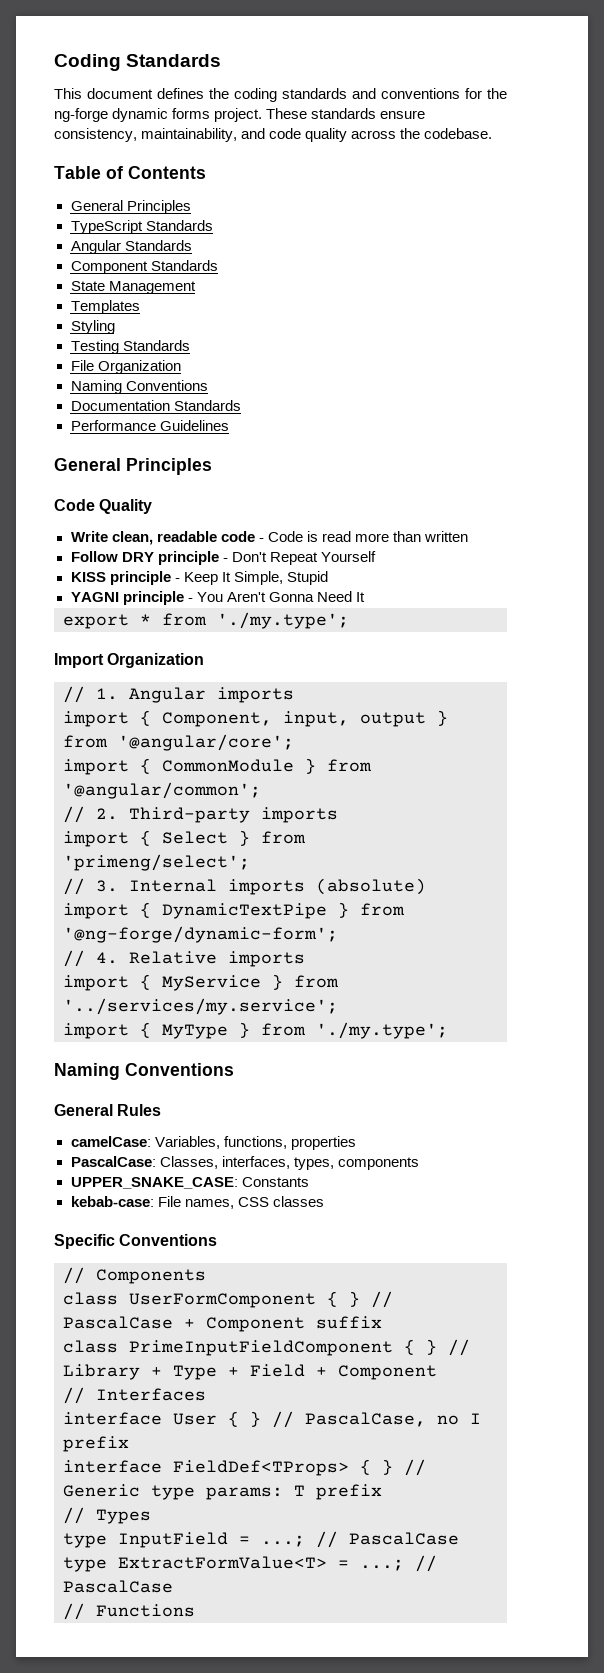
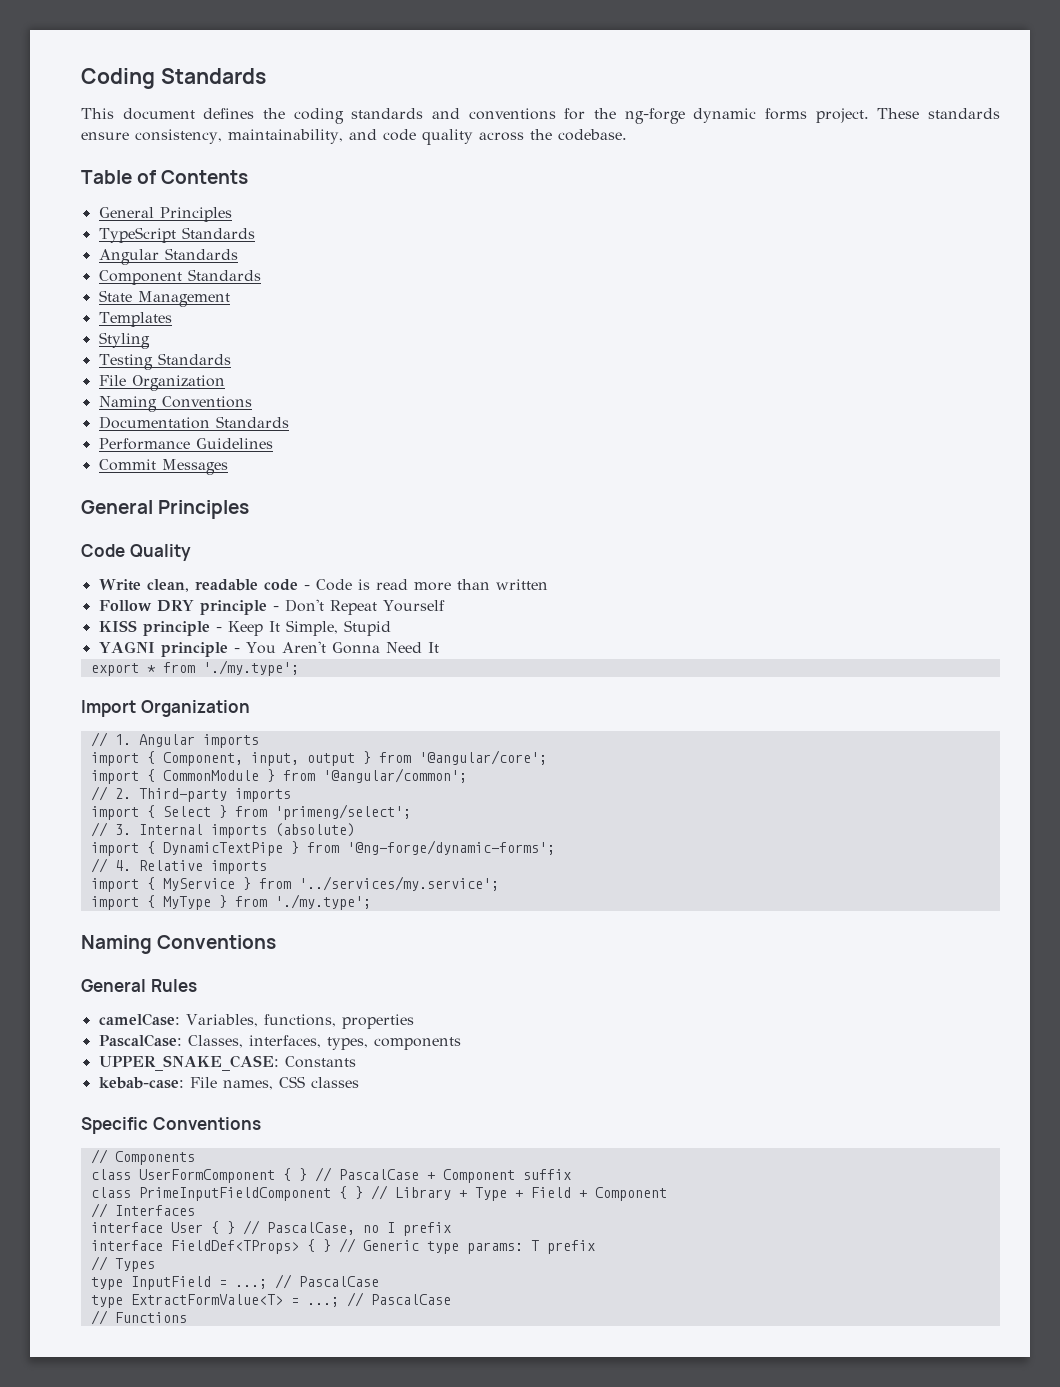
+ Commit Messages
- import { DynamicTextPipe } from '@ng-forge/dynamic-form';
+ import { DynamicTextPipe } from '@ng-forge/dynamic-forms';

